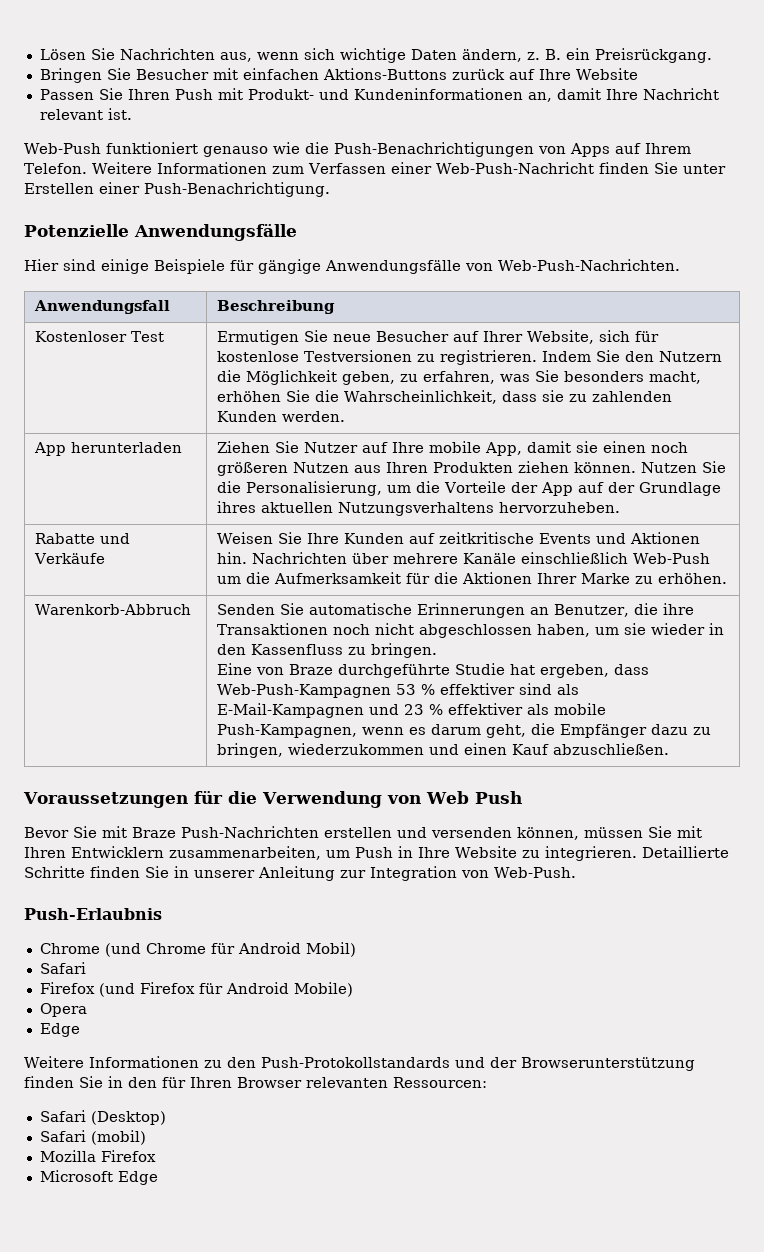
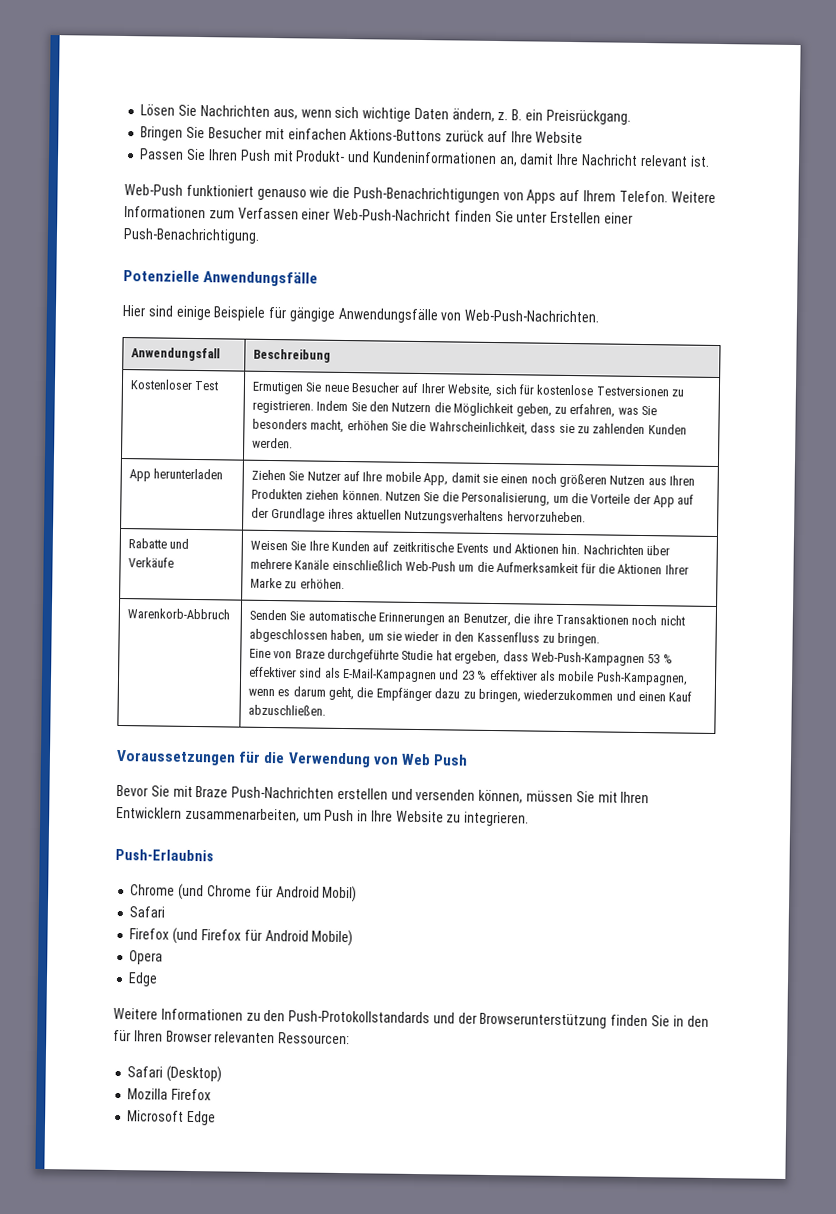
- Detaillierte Schritte finden Sie in unserer Anleitung zur Integration von Web-Push.
- Safari (mobil)

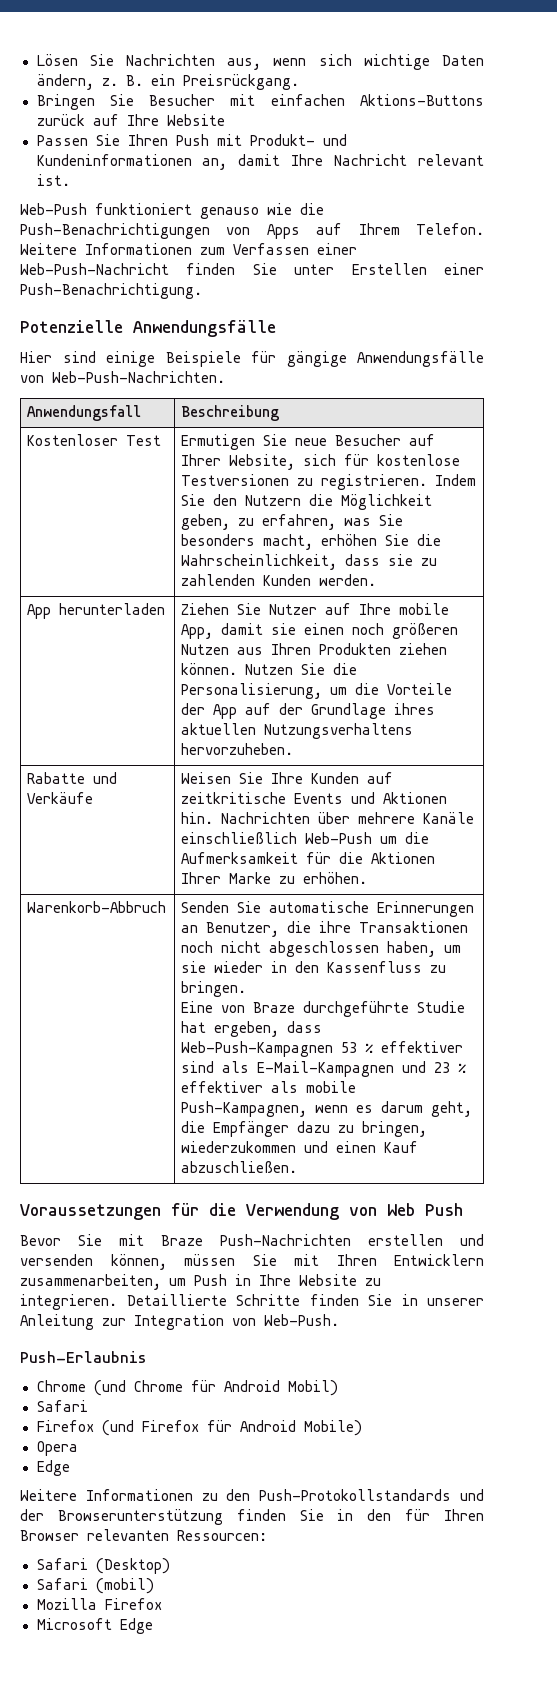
+ Detaillierte Schritte finden Sie in unserer Anleitung zur Integration von Web-Push.
+ Safari (mobil)

